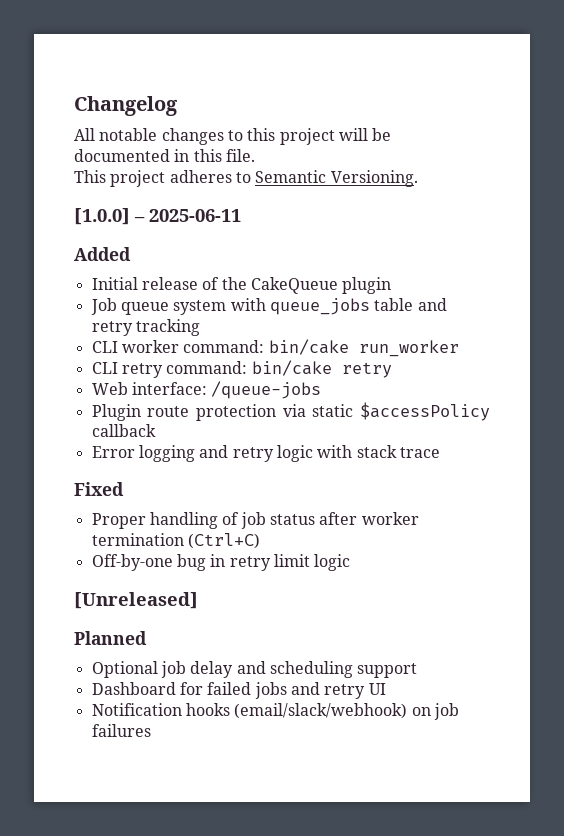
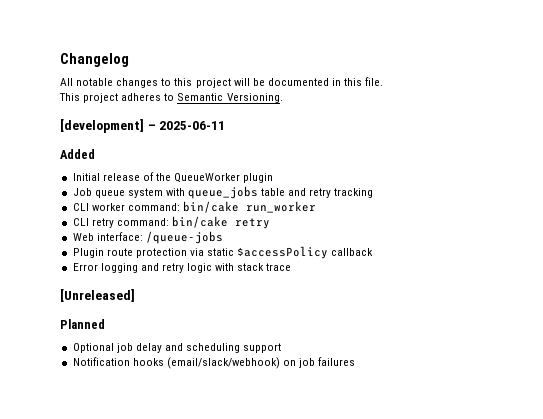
- [1.0.0] – 2025-06-11
+ [development] – 2025-06-11
- Initial release of the CakeQueue plugin
+ Initial release of the QueueWorker plugin
- Fixed
- Proper handling of job status after worker termination (Ctrl+C)
- Off-by-one bug in retry limit logic
- Dashboard for failed jobs and retry UI

